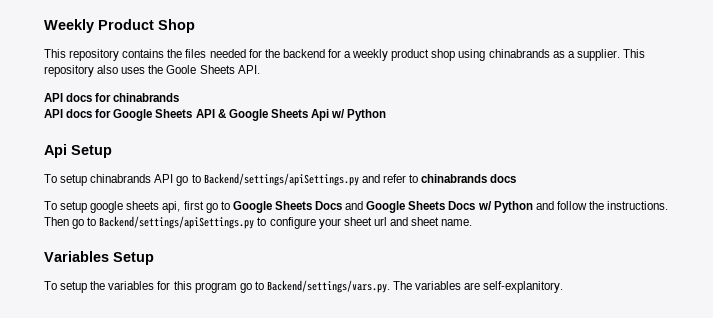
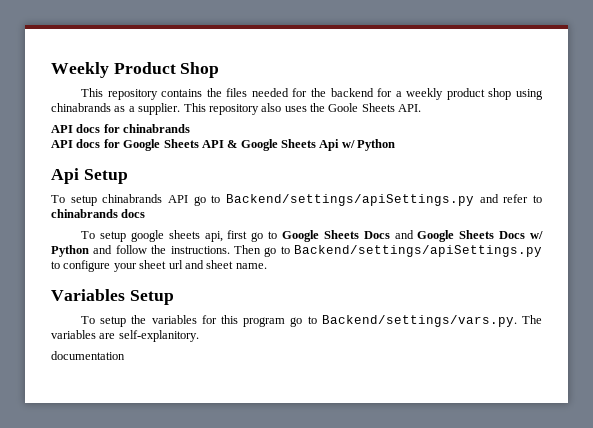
+ documentation

